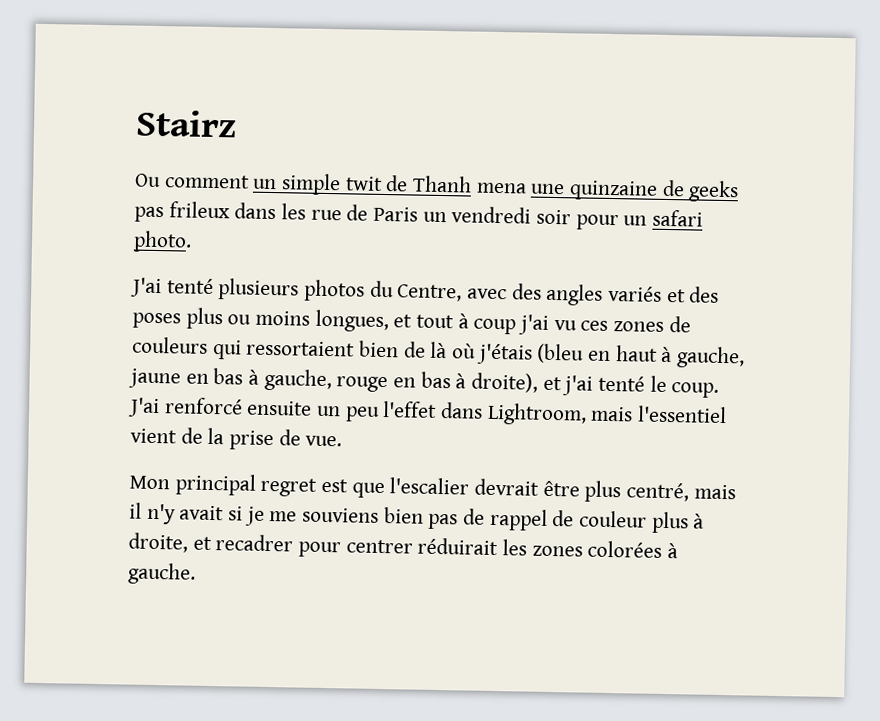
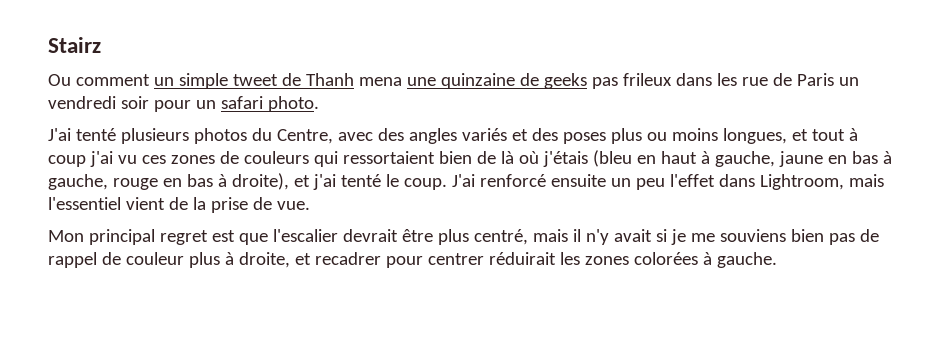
- Ou comment un simple twit de Thanh mena une quinzaine de geeks pas frileux dans les rue de Paris un vendredi soir pour un safari photo.
+ Ou comment un simple tweet de Thanh mena une quinzaine de geeks pas frileux dans les rue de Paris un vendredi soir pour un safari photo.

